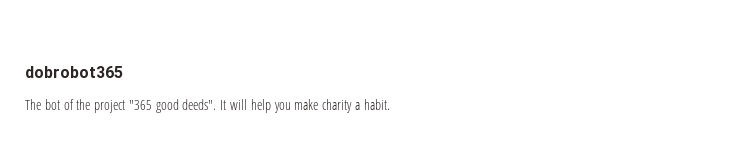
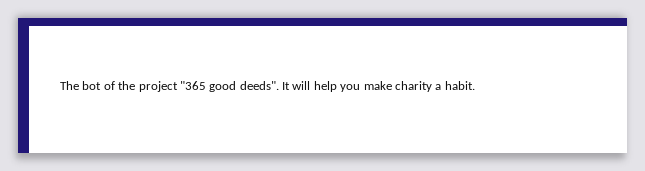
- dobrobot365

